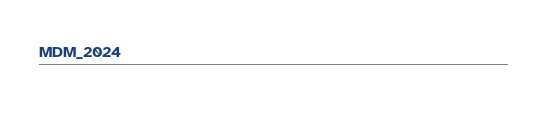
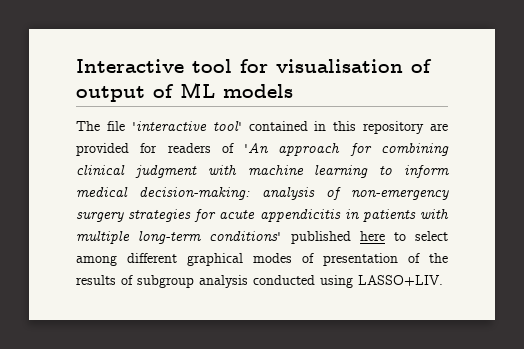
- MDM_2024
+ Interactive tool for visualisation of output of ML models
+ The file 'interactive tool' contained in this repository are provided for readers of 'An approach for combining clinical judgment with machine learning to inform medical decision-making: analysis of non-emergency surgery strategies for acute appendicitis in patients with multiple long-term conditions' published here to select among different graphical modes of presentation of the results of subgroup analysis conducted using LASSO+LIV.

